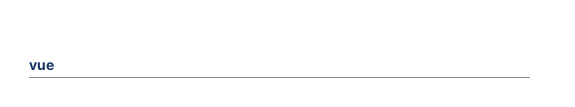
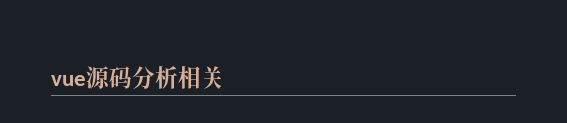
- vue
+ vue源码分析相关

